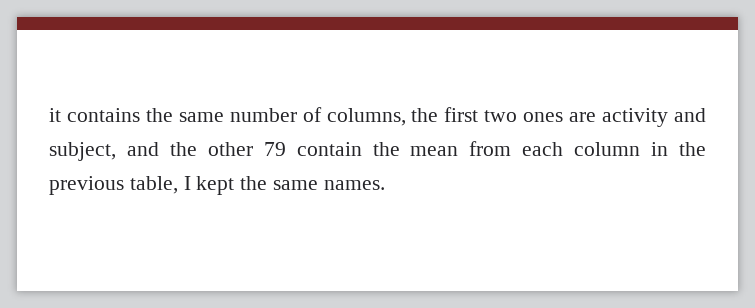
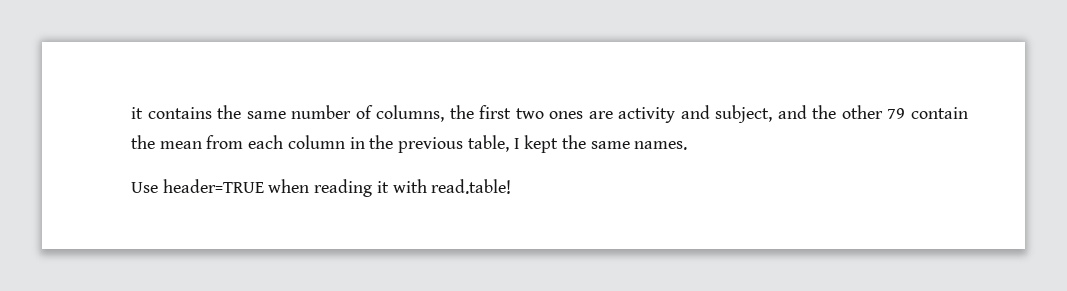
+ Use header=TRUE when reading it with read.table!

